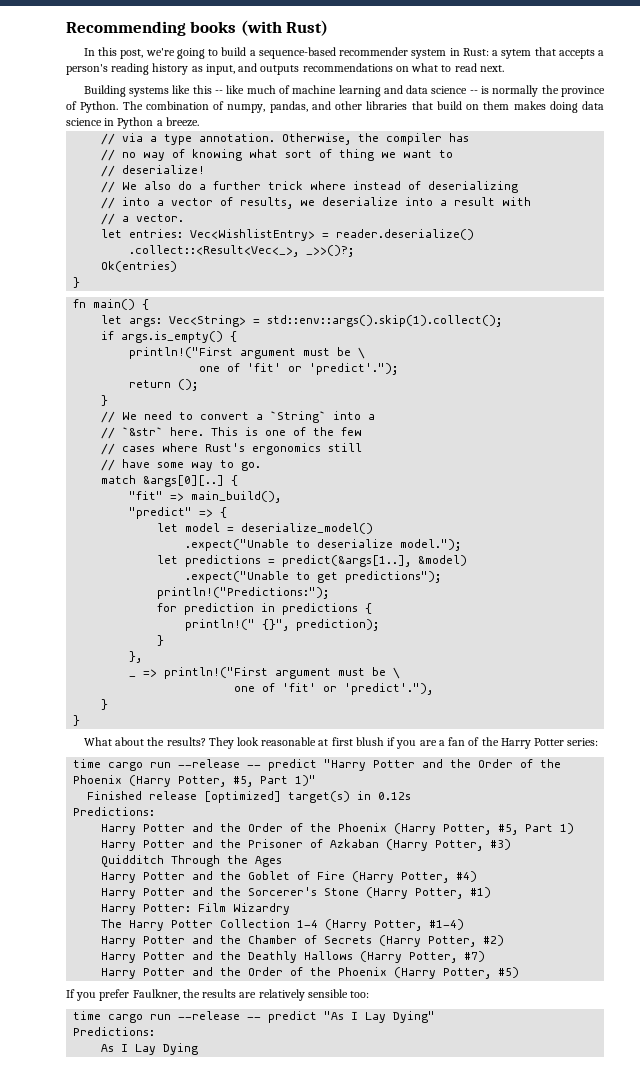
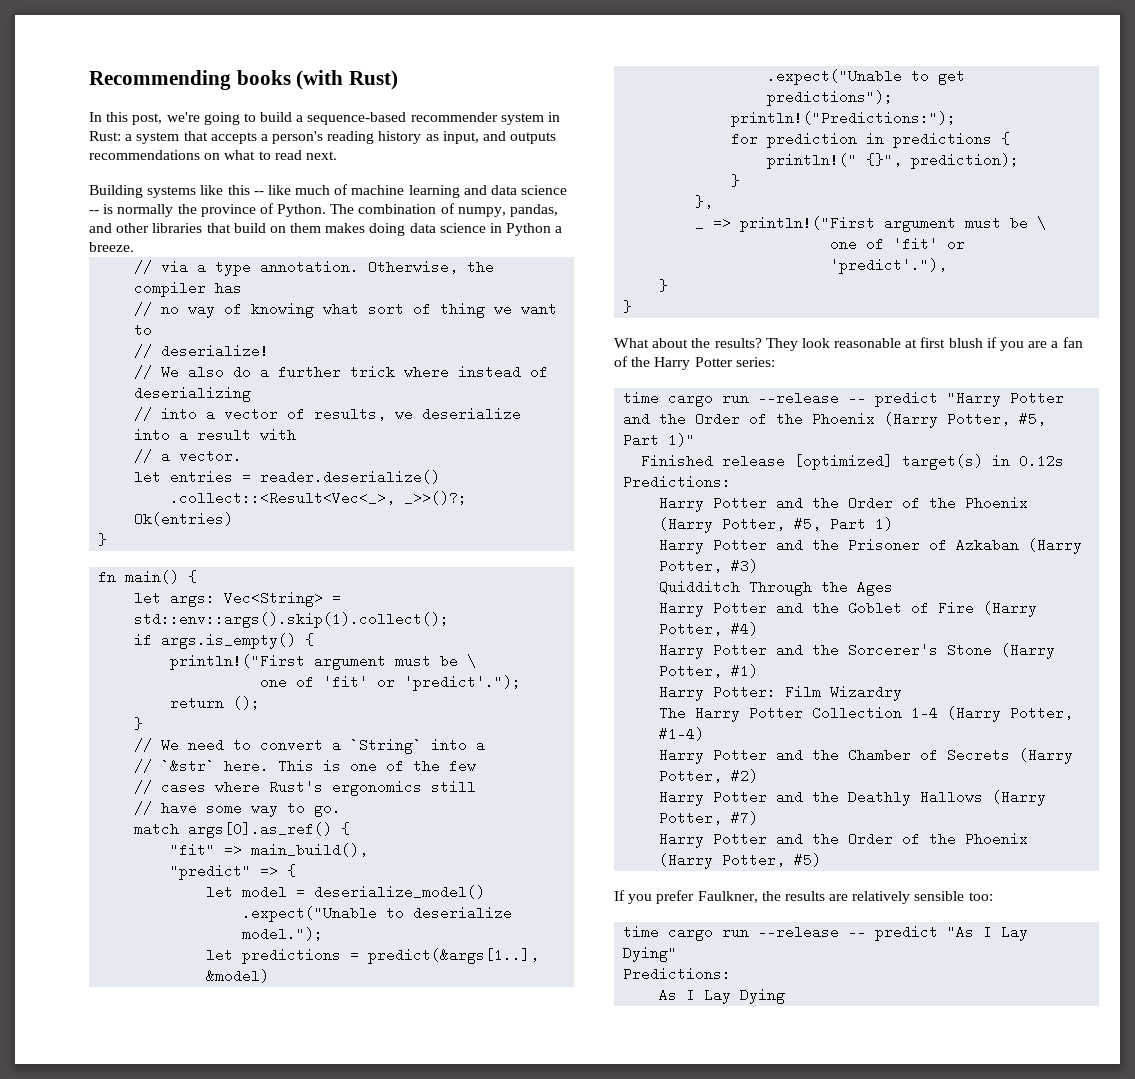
- In this post, we're going to build a sequence-based recommender system in Rust: a sytem that accepts a person's reading history as input, and outputs recommendations on what to read next.
+ In this post, we're going to build a sequence-based recommender system in Rust: a system that accepts a person's reading history as input, and outputs recommendations on what to read next.
- let entries: Vec<WishlistEntry> = reader.deserialize()
+ let entries = reader.deserialize()
- match &args[0][..] {
+ match args[0].as_ref() {

